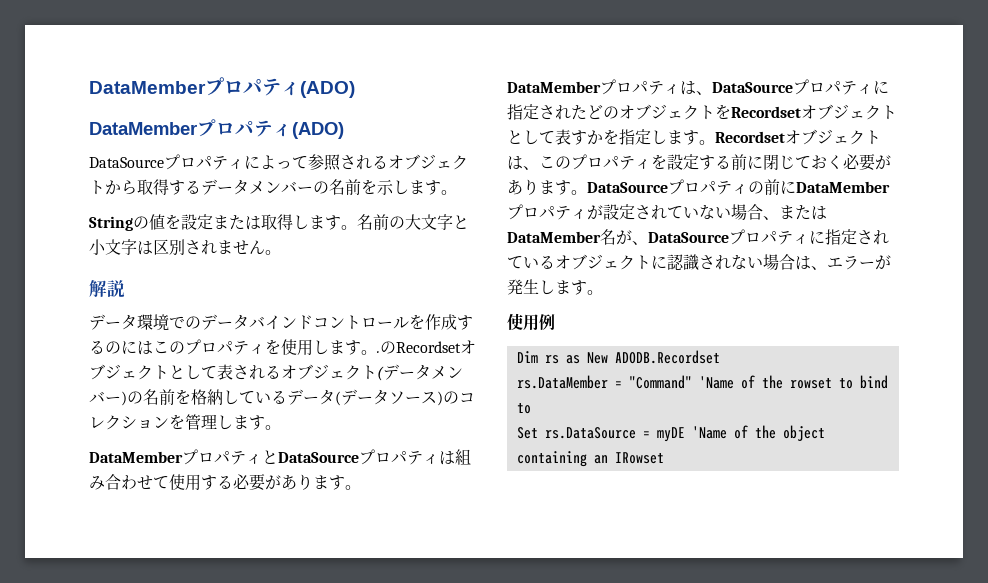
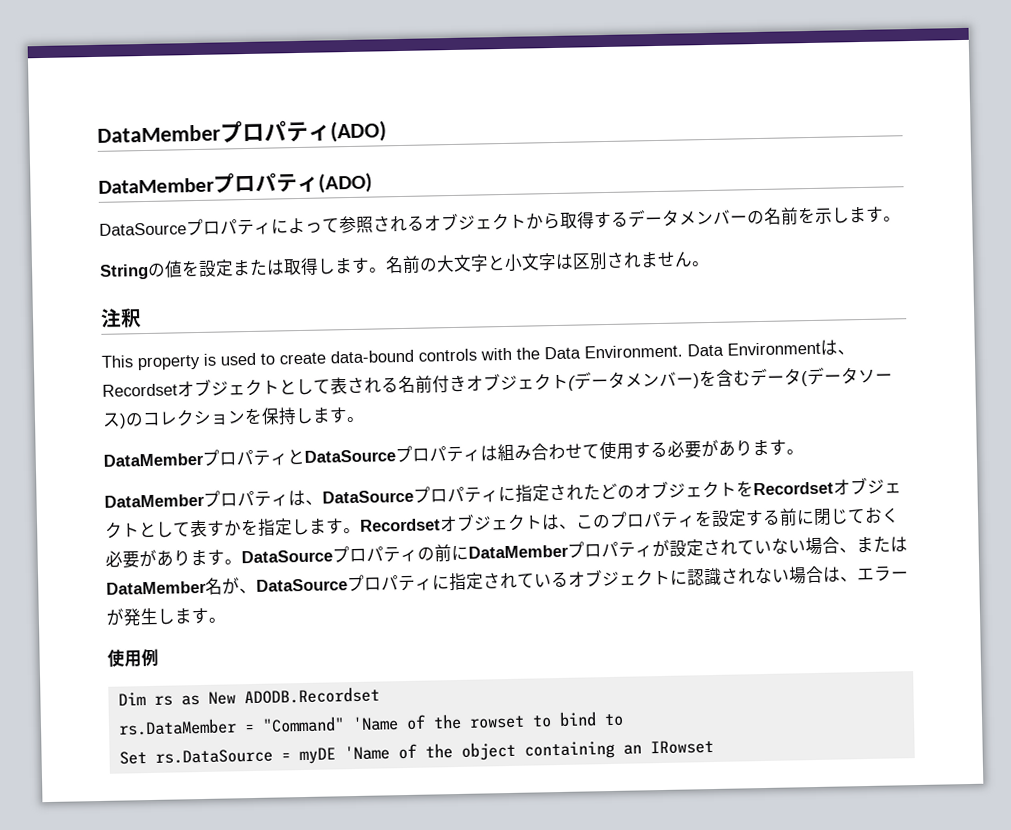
- 解説
- データ環境でのデータバインドコントロールを作成するのにはこのプロパティを使用します。.のRecordsetオブジェクトとして表されるオブジェクト(データメンバー)の名前を格納しているデータ(データソース)のコレクションを管理します。
+ 注釈
+ This property is used to create data-bound controls with the Data Environment. Data Environmentは、Recordsetオブジェクトとして表される名前付きオブジェクト(データメンバー)を含むデータ(データソース)のコレクションを保持します。

